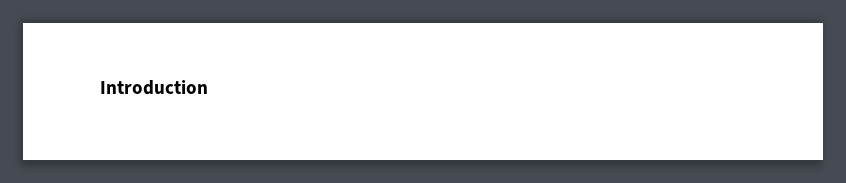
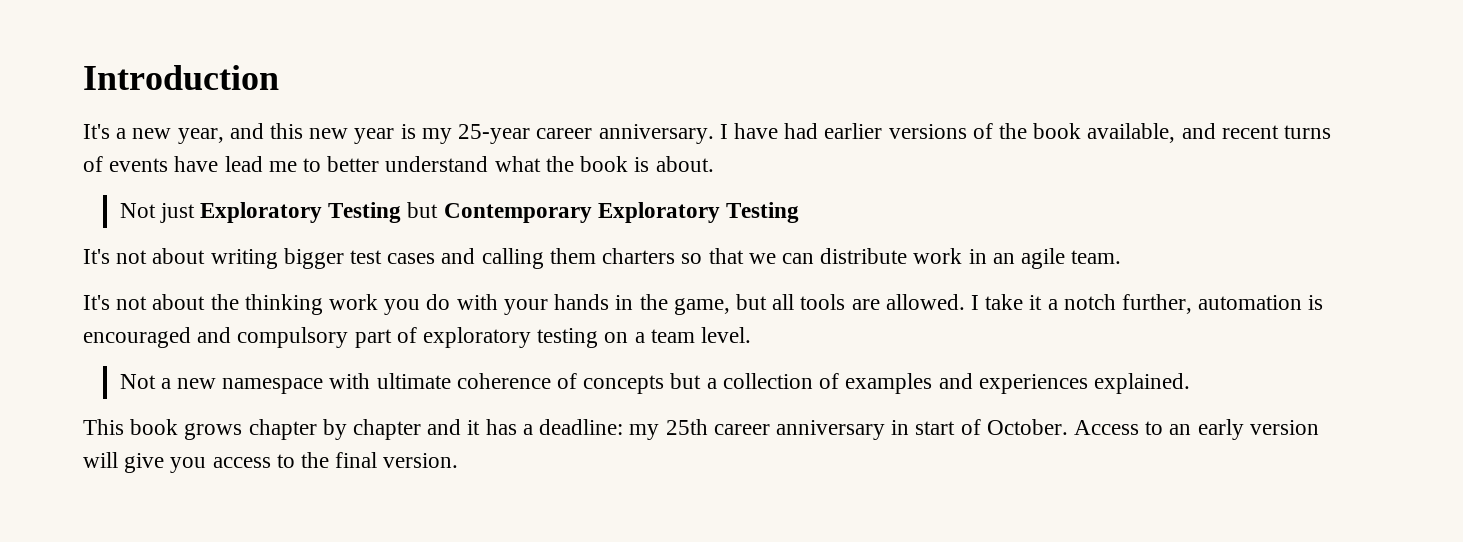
+ It's a new year, and this new year is my 25-year career anniversary. I have had earlier versions of the book available, and recent turns of events have lead me to better understand what the book is about.
+ Not just Exploratory Testing but Contemporary Exploratory Testing
+ It's not about writing bigger test cases and calling them charters so that we can distribute work in an agile team.
+ It's not about the thinking work you do with your hands in the game, but all tools are allowed. I take it a notch further, automation is encouraged and compulsory part of exploratory testing on a team level.
+ Not a new namespace with ultimate coherence of concepts but a collection of examples and experiences explained.
+ This book grows chapter by chapter and it has a deadline: my 25th career anniversary in start of October. Access to an early version will give you access to the final version.

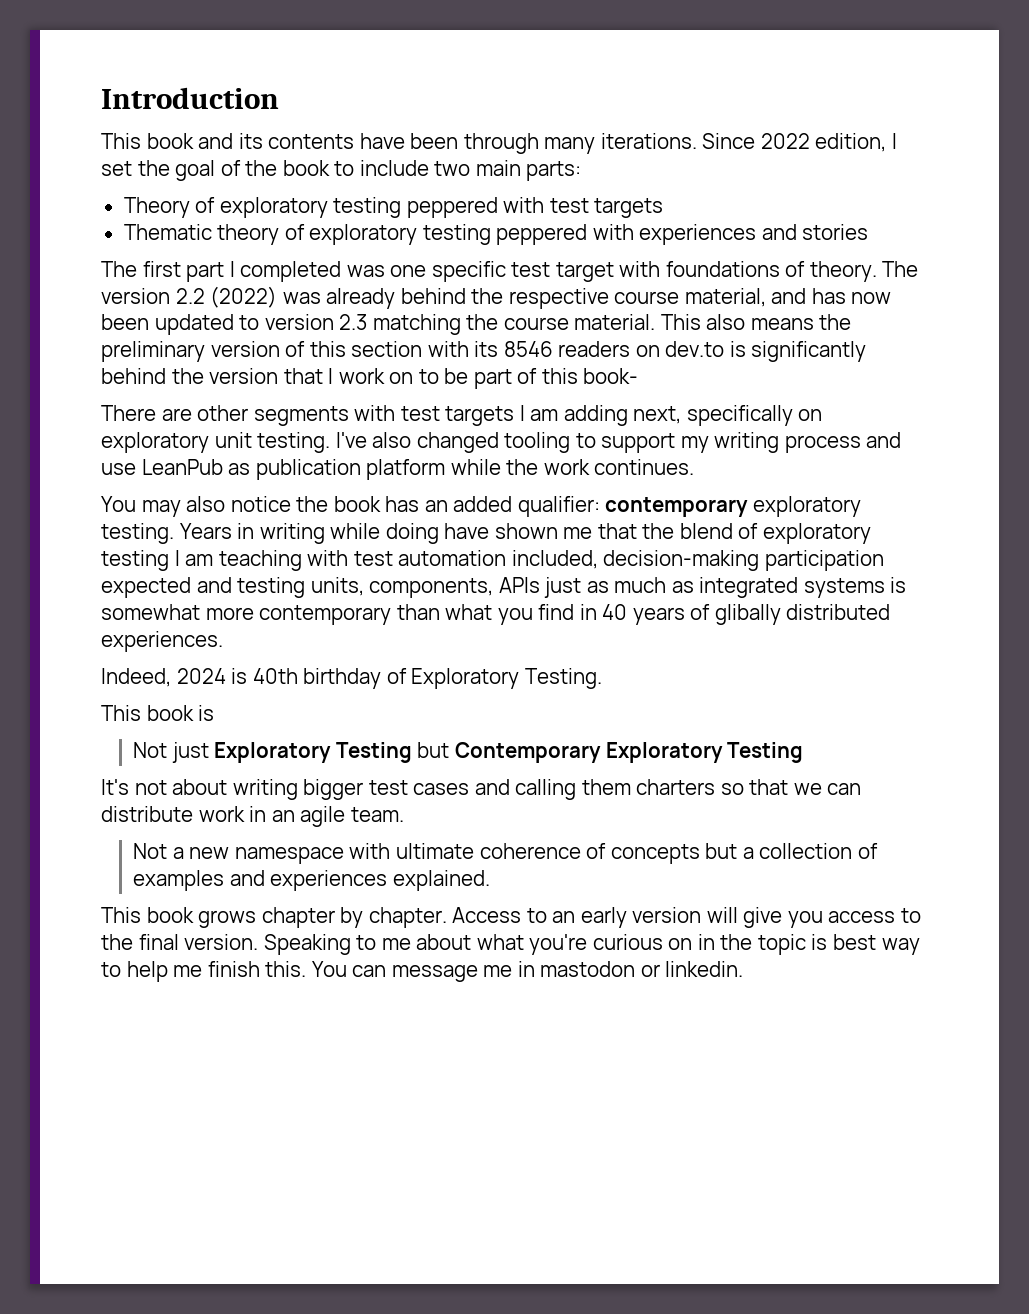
- It's a new year, and this new year is my 25-year career anniversary. I have had earlier versions of the book available, and recent turns of events have lead me to better understand what the book is about.
+ This book and its contents have been through many iterations. Since 2022 edition, I set the goal of the book to include two main parts:
+ Theory of exploratory testing peppered with test targets
+ Thematic theory of exploratory testing peppered with experiences and stories
+ The first part I completed was one specific test target with foundations of theory. The version 2.2 (2022) was already behind the respective course material, and has now been updated to version 2.3 matching the course material. This also means the preliminary version of this section with its 8546 readers on dev.to is significantly behind the version that I work on to be part of this book-
+ There are other segments with test targets I am adding next, specifically on exploratory unit testing. I've also changed tooling to support my writing process and use LeanPub as publication platform while the work continues.
+ You may also notice the book has an added qualifier: contemporary exploratory testing. Years in writing while doing have shown me that the blend of exploratory testing I am teaching with test automation included, decision-making participation expected and testing units, components, APIs just as much as integrated systems is somewhat more contemporary than what you find in 40 years of glibally distributed experiences.
+ Indeed, 2024 is 40th birthday of Exploratory Testing.
+ This book is
- It's not about the thinking work you do with your hands in the game, but all tools are allowed. I take it a notch further, automation is encouraged and compulsory part of exploratory testing on a team level.
- This book grows chapter by chapter and it has a deadline: my 25th career anniversary in start of October.
+ This book grows chapter by chapter.
+ Speaking to me about what you're curious on in the topic is best way to help me finish this. You can message me in mastodon or linkedin.

